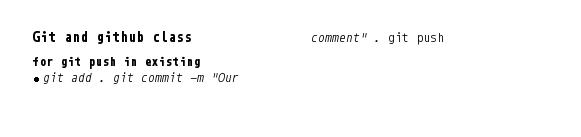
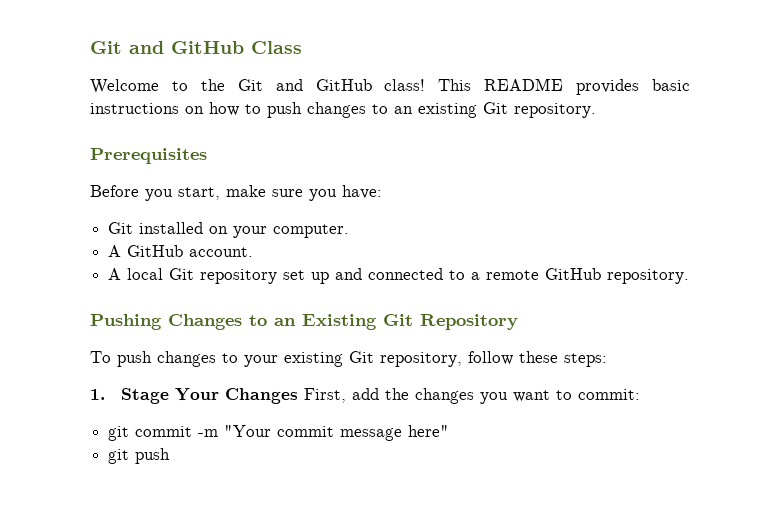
- Git and github class
- for git push in existing
- git add . git commit -m "Our comment" . git push
+ Git and GitHub Class
+ Welcome to the Git and GitHub class! This README provides basic instructions on how to push changes to an existing Git repository.
+ Prerequisites
+ Before you start, make sure you have:
+ Git installed on your computer.
+ A GitHub account.
+ A local Git repository set up and connected to a remote GitHub repository.
+ Pushing Changes to an Existing Git Repository
+ To push changes to your existing Git repository, follow these steps:
+ 1. Stage Your Changes First, add the changes you want to commit:
+ git commit -m "Your commit message here"
+ git push

